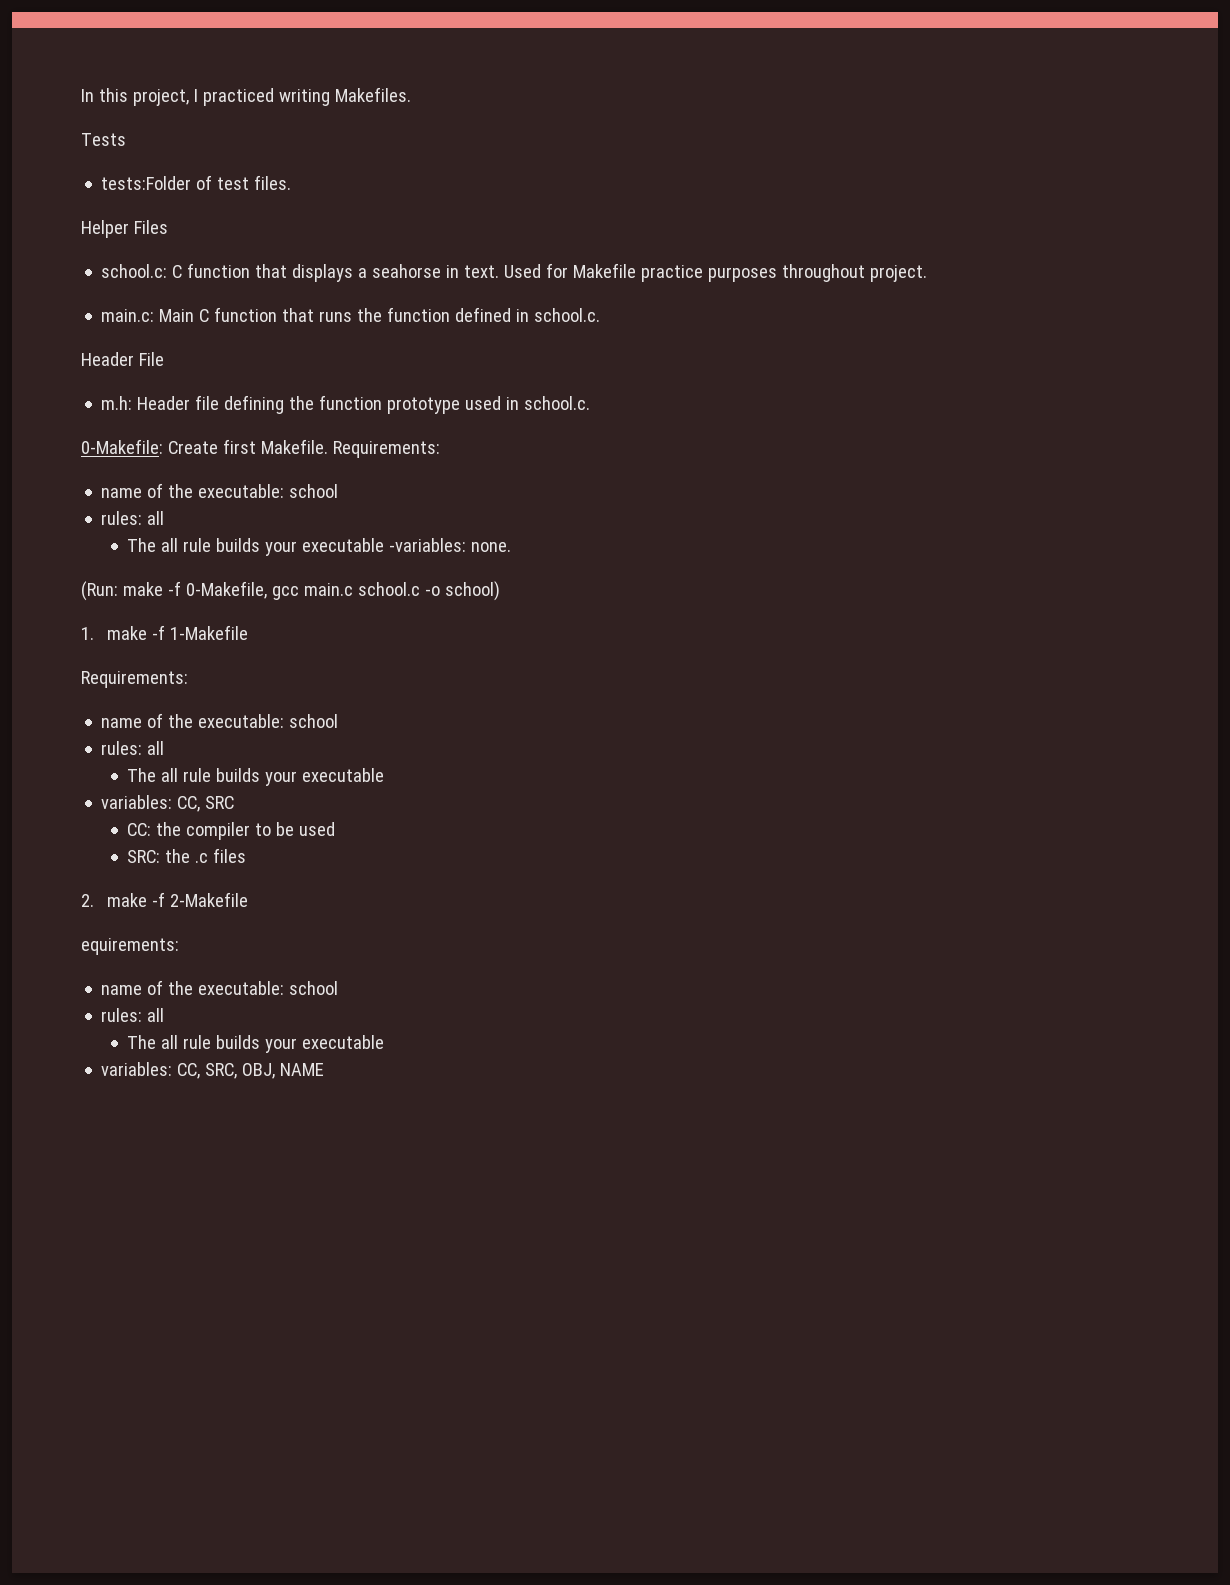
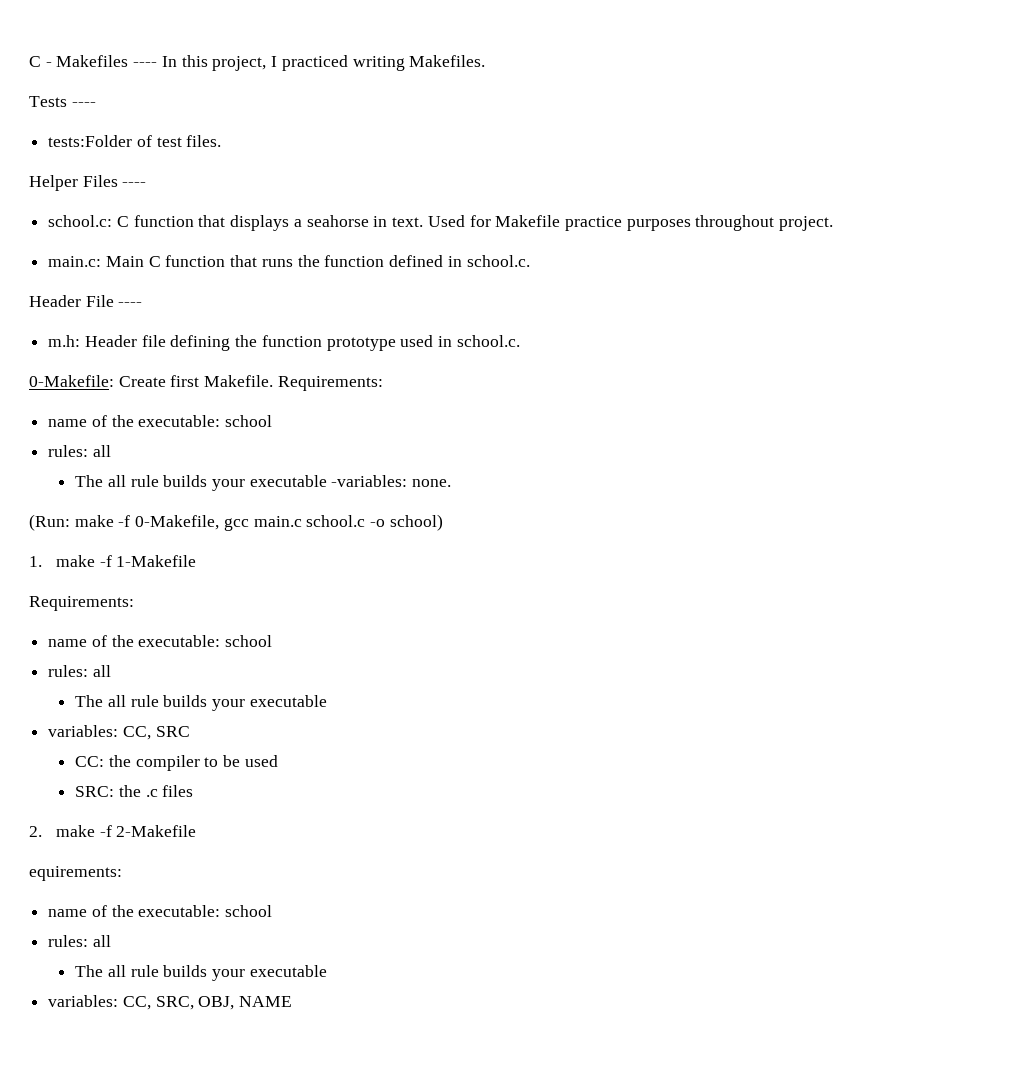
- In this project, I practiced writing Makefiles.
+ C - Makefiles ---- In this project, I practiced writing Makefiles.
- Tests
+ Tests ----
- Helper Files
+ Helper Files ----
- Header File
+ Header File ----

